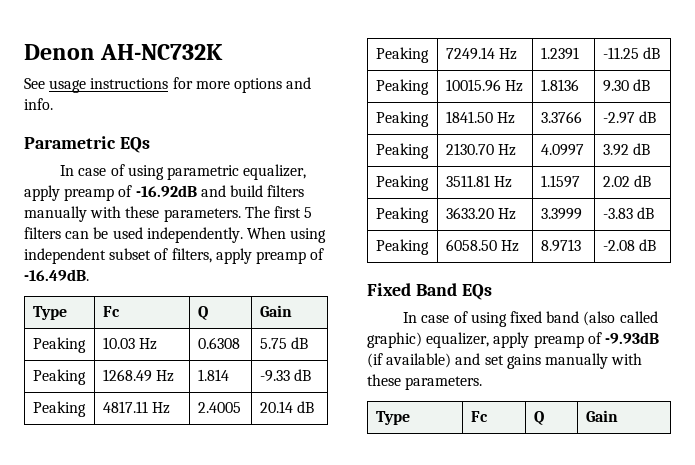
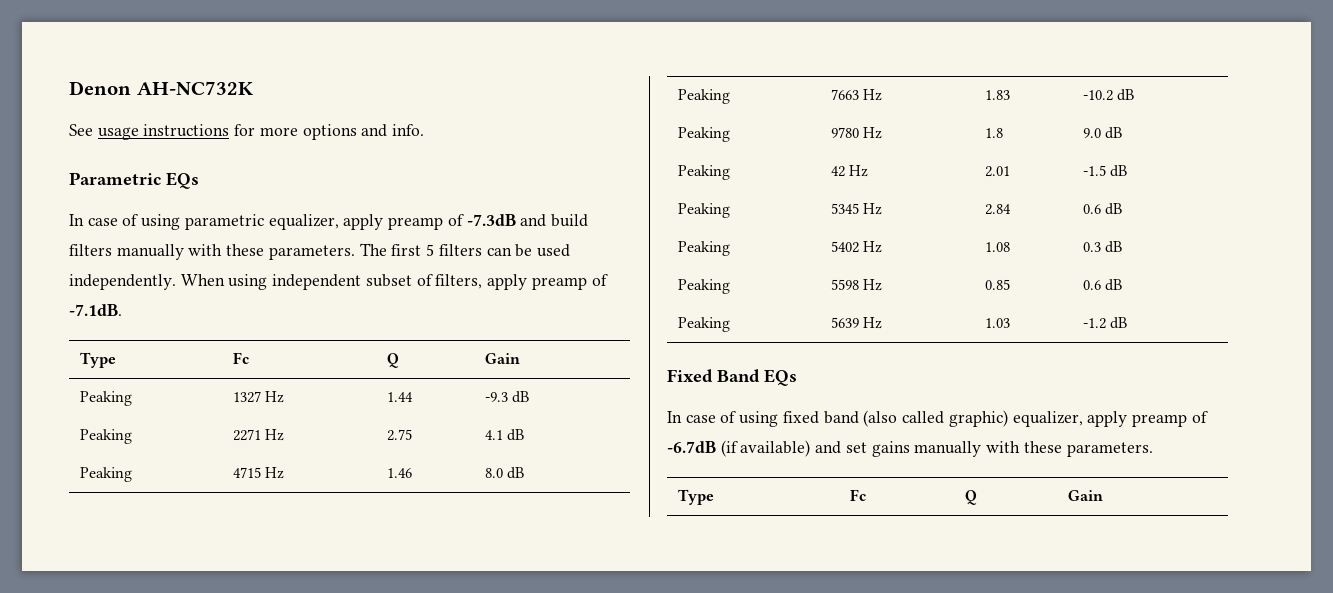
- In case of using parametric equalizer, apply preamp of -16.92dB and build filters manually with these parameters.
+ In case of using parametric equalizer, apply preamp of -7.3dB and build filters manually with these parameters.
- When using independent subset of filters, apply preamp of -16.49dB.
+ When using independent subset of filters, apply preamp of -7.1dB.
- Peaking | 10.03 Hz | 0.6308 | 5.75 dB
- Peaking | 1268.49 Hz | 1.814 | -9.33 dB
- Peaking | 4817.11 Hz | 2.4005 | 20.14 dB
- Peaking | 7249.14 Hz | 1.2391 | -11.25 dB
- Peaking | 10015.96 Hz | 1.8136 | 9.30 dB
- Peaking | 1841.50 Hz | 3.3766 | -2.97 dB
- Peaking | 2130.70 Hz | 4.0997 | 3.92 dB
- Peaking | 3511.81 Hz | 1.1597 | 2.02 dB
- Peaking | 3633.20 Hz | 3.3999 | -3.83 dB
- Peaking | 6058.50 Hz | 8.9713 | -2.08 dB
+ Peaking | 1327 Hz | 1.44 | -9.3 dB
+ Peaking | 2271 Hz | 2.75 | 4.1 dB
+ Peaking | 4715 Hz | 1.46 | 8.0 dB
+ Peaking | 7663 Hz | 1.83 | -10.2 dB
+ Peaking | 9780 Hz | 1.8 | 9.0 dB
+ Peaking | 42 Hz | 2.01 | -1.5 dB
+ Peaking | 5345 Hz | 2.84 | 0.6 dB
+ Peaking | 5402 Hz | 1.08 | 0.3 dB
+ Peaking | 5598 Hz | 0.85 | 0.6 dB
+ Peaking | 5639 Hz | 1.03 | -1.2 dB
- In case of using fixed band (also called graphic) equalizer, apply preamp of -9.93dB (if available) and set gains manually with these parameters.
+ In case of using fixed band (also called graphic) equalizer, apply preamp of -6.7dB (if available) and set gains manually with these parameters.

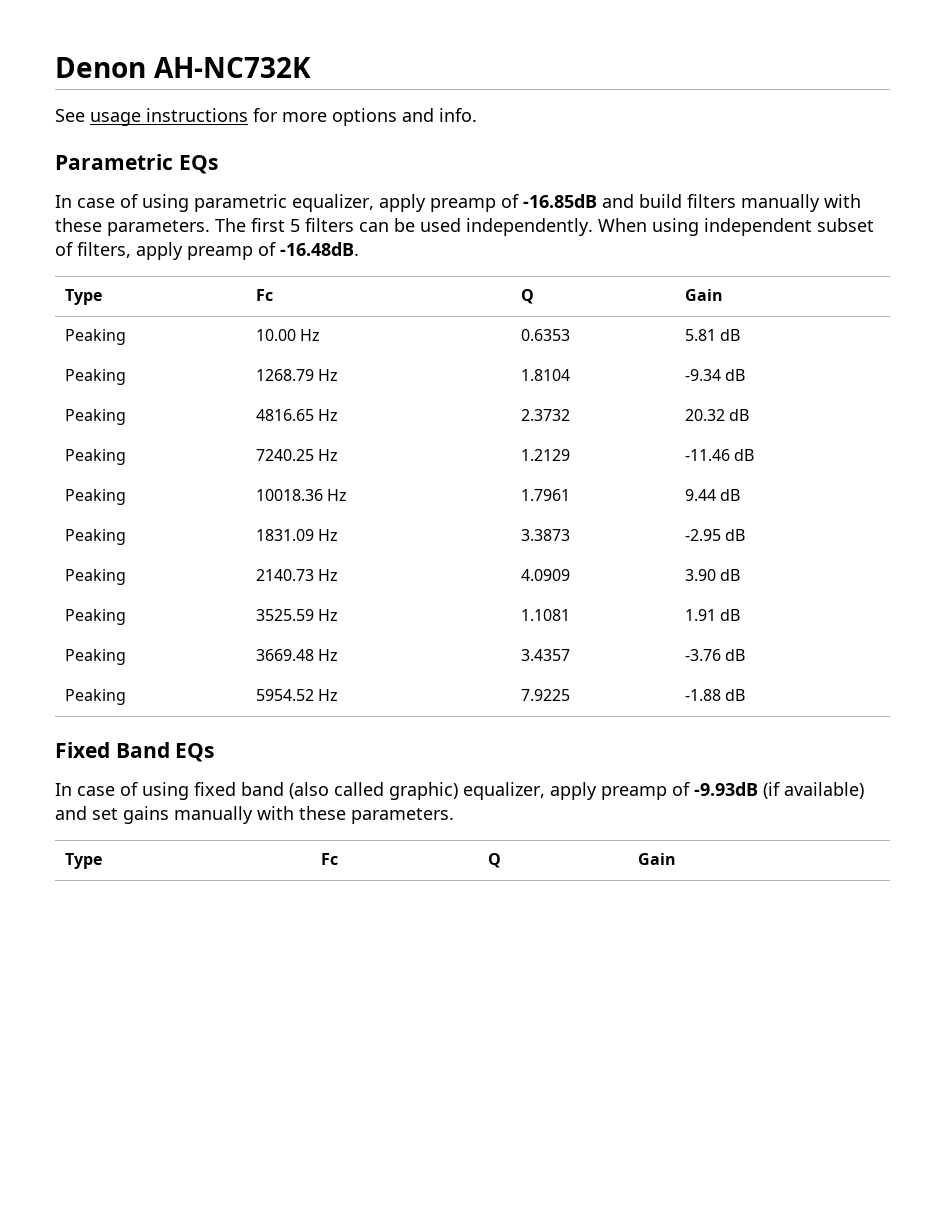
- In case of using parametric equalizer, apply preamp of -7.3dB and build filters manually with these parameters.
+ In case of using parametric equalizer, apply preamp of -16.85dB and build filters manually with these parameters.
- When using independent subset of filters, apply preamp of -7.1dB.
+ When using independent subset of filters, apply preamp of -16.48dB.
- Peaking | 1327 Hz | 1.44 | -9.3 dB
- Peaking | 2271 Hz | 2.75 | 4.1 dB
- Peaking | 4715 Hz | 1.46 | 8.0 dB
- Peaking | 7663 Hz | 1.83 | -10.2 dB
- Peaking | 9780 Hz | 1.8 | 9.0 dB
- Peaking | 42 Hz | 2.01 | -1.5 dB
- Peaking | 5345 Hz | 2.84 | 0.6 dB
- Peaking | 5402 Hz | 1.08 | 0.3 dB
- Peaking | 5598 Hz | 0.85 | 0.6 dB
- Peaking | 5639 Hz | 1.03 | -1.2 dB
+ Peaking | 10.00 Hz | 0.6353 | 5.81 dB
+ Peaking | 1268.79 Hz | 1.8104 | -9.34 dB
+ Peaking | 4816.65 Hz | 2.3732 | 20.32 dB
+ Peaking | 7240.25 Hz | 1.2129 | -11.46 dB
+ Peaking | 10018.36 Hz | 1.7961 | 9.44 dB
+ Peaking | 1831.09 Hz | 3.3873 | -2.95 dB
+ Peaking | 2140.73 Hz | 4.0909 | 3.90 dB
+ Peaking | 3525.59 Hz | 1.1081 | 1.91 dB
+ Peaking | 3669.48 Hz | 3.4357 | -3.76 dB
+ Peaking | 5954.52 Hz | 7.9225 | -1.88 dB
- In case of using fixed band (also called graphic) equalizer, apply preamp of -6.7dB (if available) and set gains manually with these parameters.
+ In case of using fixed band (also called graphic) equalizer, apply preamp of -9.93dB (if available) and set gains manually with these parameters.

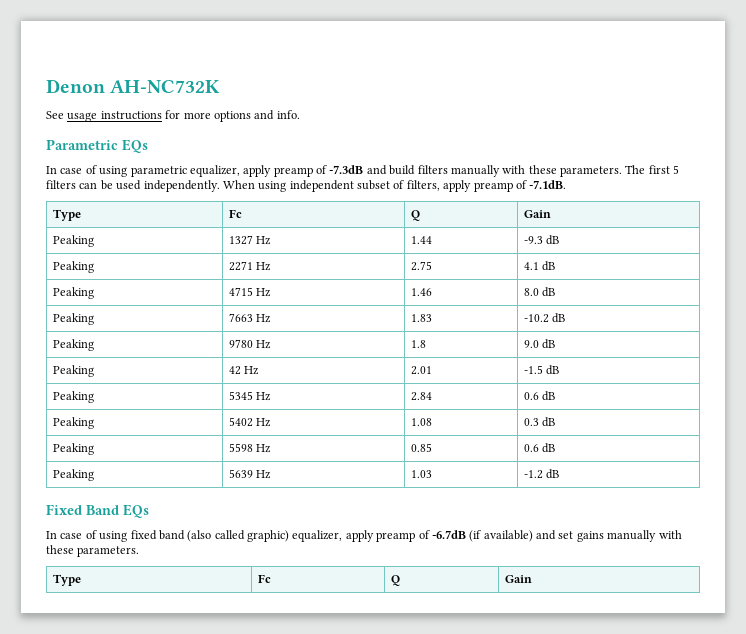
- In case of using parametric equalizer, apply preamp of -16.85dB and build filters manually with these parameters.
+ In case of using parametric equalizer, apply preamp of -7.3dB and build filters manually with these parameters.
- When using independent subset of filters, apply preamp of -16.48dB.
+ When using independent subset of filters, apply preamp of -7.1dB.
- Peaking | 10.00 Hz | 0.6353 | 5.81 dB
- Peaking | 1268.79 Hz | 1.8104 | -9.34 dB
- Peaking | 4816.65 Hz | 2.3732 | 20.32 dB
- Peaking | 7240.25 Hz | 1.2129 | -11.46 dB
- Peaking | 10018.36 Hz | 1.7961 | 9.44 dB
- Peaking | 1831.09 Hz | 3.3873 | -2.95 dB
- Peaking | 2140.73 Hz | 4.0909 | 3.90 dB
- Peaking | 3525.59 Hz | 1.1081 | 1.91 dB
- Peaking | 3669.48 Hz | 3.4357 | -3.76 dB
- Peaking | 5954.52 Hz | 7.9225 | -1.88 dB
+ Peaking | 1327 Hz | 1.44 | -9.3 dB
+ Peaking | 2271 Hz | 2.75 | 4.1 dB
+ Peaking | 4715 Hz | 1.46 | 8.0 dB
+ Peaking | 7663 Hz | 1.83 | -10.2 dB
+ Peaking | 9780 Hz | 1.8 | 9.0 dB
+ Peaking | 42 Hz | 2.01 | -1.5 dB
+ Peaking | 5345 Hz | 2.84 | 0.6 dB
+ Peaking | 5402 Hz | 1.08 | 0.3 dB
+ Peaking | 5598 Hz | 0.85 | 0.6 dB
+ Peaking | 5639 Hz | 1.03 | -1.2 dB
- In case of using fixed band (also called graphic) equalizer, apply preamp of -9.93dB (if available) and set gains manually with these parameters.
+ In case of using fixed band (also called graphic) equalizer, apply preamp of -6.7dB (if available) and set gains manually with these parameters.

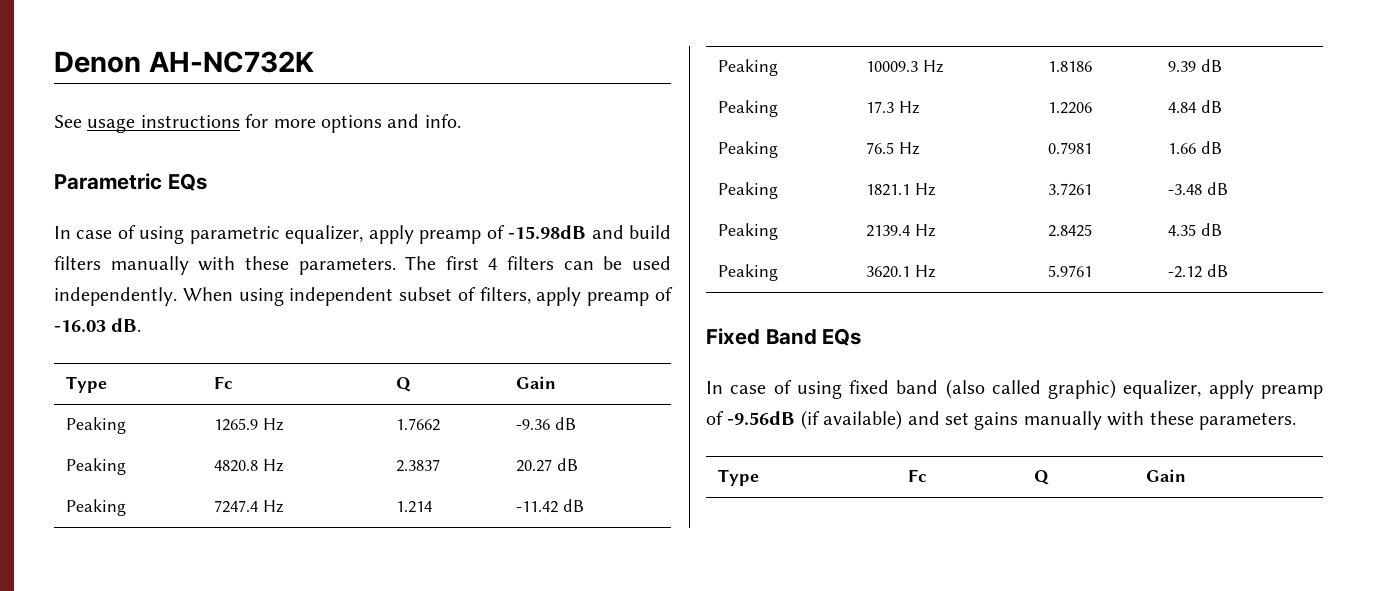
- In case of using parametric equalizer, apply preamp of -7.3dB and build filters manually with these parameters.
+ In case of using parametric equalizer, apply preamp of -15.98dB and build filters manually with these parameters.
- The first 5 filters can be used independently.
+ The first 4 filters can be used independently.
- When using independent subset of filters, apply preamp of -7.1dB.
+ When using independent subset of filters, apply preamp of -16.03 dB.
- Peaking | 1327 Hz | 1.44 | -9.3 dB
- Peaking | 2271 Hz | 2.75 | 4.1 dB
- Peaking | 4715 Hz | 1.46 | 8.0 dB
- Peaking | 7663 Hz | 1.83 | -10.2 dB
- Peaking | 9780 Hz | 1.8 | 9.0 dB
- Peaking | 42 Hz | 2.01 | -1.5 dB
- Peaking | 5345 Hz | 2.84 | 0.6 dB
- Peaking | 5402 Hz | 1.08 | 0.3 dB
- Peaking | 5598 Hz | 0.85 | 0.6 dB
- Peaking | 5639 Hz | 1.03 | -1.2 dB
+ Peaking | 1265.9 Hz | 1.7662 | -9.36 dB
+ Peaking | 4820.8 Hz | 2.3837 | 20.27 dB
+ Peaking | 7247.4 Hz | 1.214 | -11.42 dB
+ Peaking | 10009.3 Hz | 1.8186 | 9.39 dB
+ Peaking | 17.3 Hz | 1.2206 | 4.84 dB
+ Peaking | 76.5 Hz | 0.7981 | 1.66 dB
+ Peaking | 1821.1 Hz | 3.7261 | -3.48 dB
+ Peaking | 2139.4 Hz | 2.8425 | 4.35 dB
+ Peaking | 3620.1 Hz | 5.9761 | -2.12 dB
- In case of using fixed band (also called graphic) equalizer, apply preamp of -6.7dB (if available) and set gains manually with these parameters.
+ In case of using fixed band (also called graphic) equalizer, apply preamp of -9.56dB (if available) and set gains manually with these parameters.

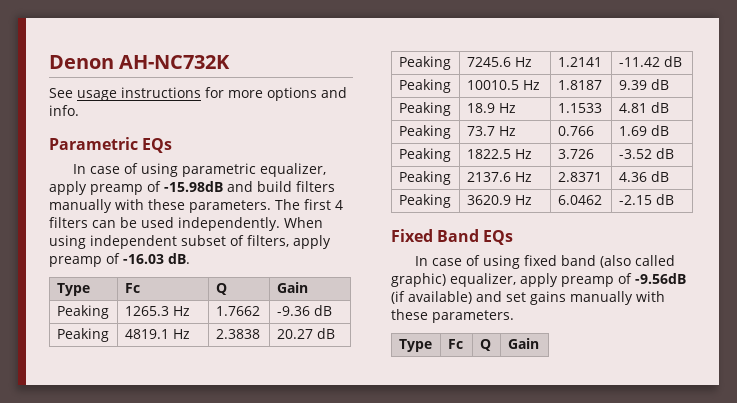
- Peaking | 1265.9 Hz | 1.7662 | -9.36 dB
+ Peaking | 1265.3 Hz | 1.7662 | -9.36 dB
- Peaking | 4820.8 Hz | 2.3837 | 20.27 dB
+ Peaking | 4819.1 Hz | 2.3838 | 20.27 dB
- Peaking | 7247.4 Hz | 1.214 | -11.42 dB
+ Peaking | 7245.6 Hz | 1.2141 | -11.42 dB
- Peaking | 10009.3 Hz | 1.8186 | 9.39 dB
+ Peaking | 10010.5 Hz | 1.8187 | 9.39 dB
- Peaking | 17.3 Hz | 1.2206 | 4.84 dB
- Peaking | 76.5 Hz | 0.7981 | 1.66 dB
- Peaking | 1821.1 Hz | 3.7261 | -3.48 dB
- Peaking | 2139.4 Hz | 2.8425 | 4.35 dB
- Peaking | 3620.1 Hz | 5.9761 | -2.12 dB
+ Peaking | 18.9 Hz | 1.1533 | 4.81 dB
+ Peaking | 73.7 Hz | 0.766 | 1.69 dB
+ Peaking | 1822.5 Hz | 3.726 | -3.52 dB
+ Peaking | 2137.6 Hz | 2.8371 | 4.36 dB
+ Peaking | 3620.9 Hz | 6.0462 | -2.15 dB

